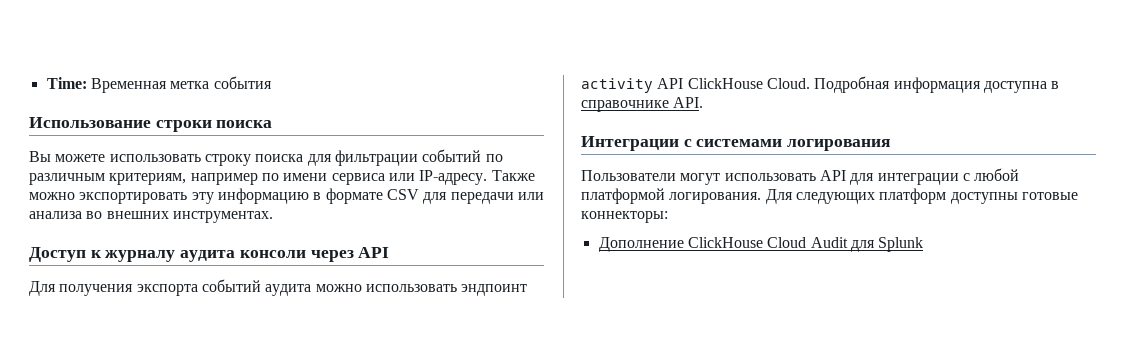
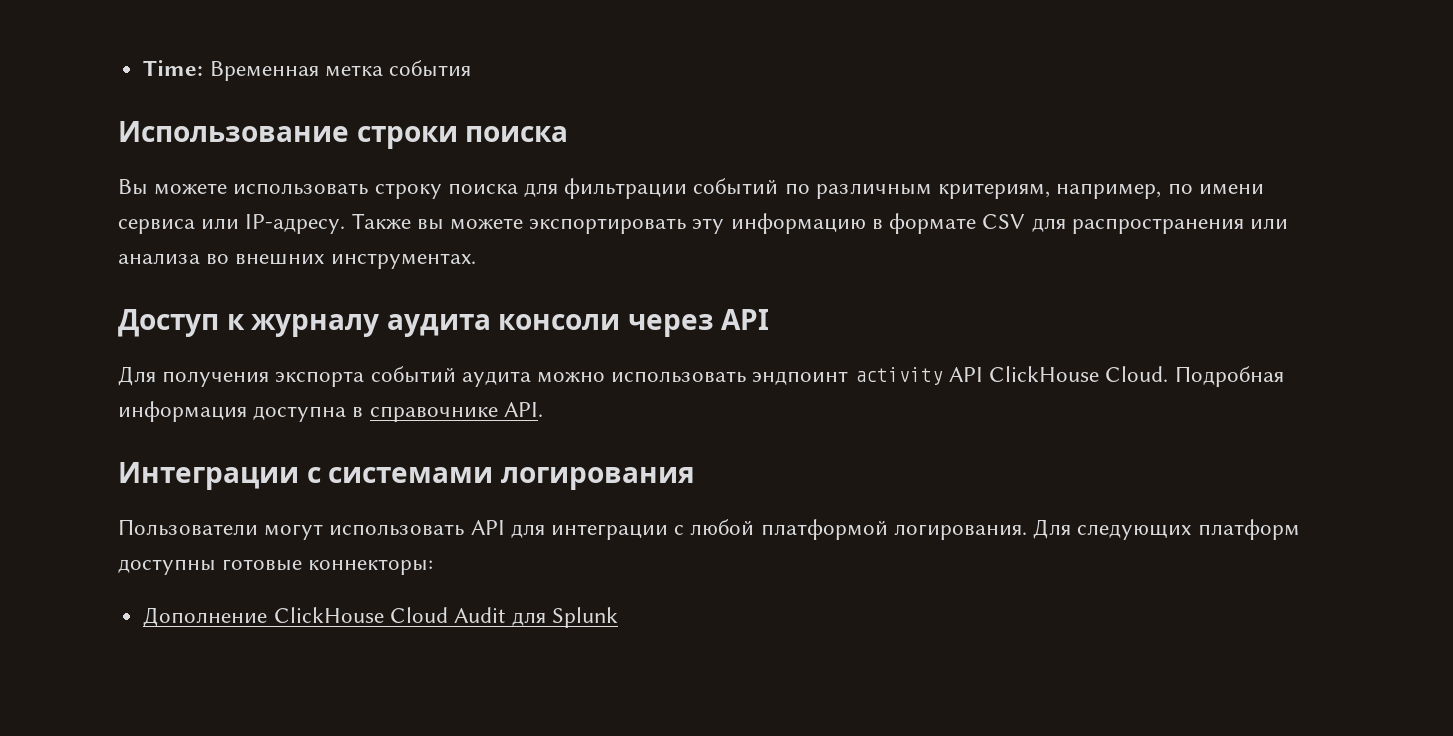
- Вы можете использовать строку поиска для фильтрации событий по различным критериям, например по имени сервиса или IP-адресу.
+ Вы можете использовать строку поиска для фильтрации событий по различным критериям, например, по имени сервиса или IP-адресу.
- Также можно экспортировать эту информацию в формате CSV для передачи или анализа во внешних инструментах.
+ Также вы можете экспортировать эту информацию в формате CSV для распространения или анализа во внешних инструментах.

